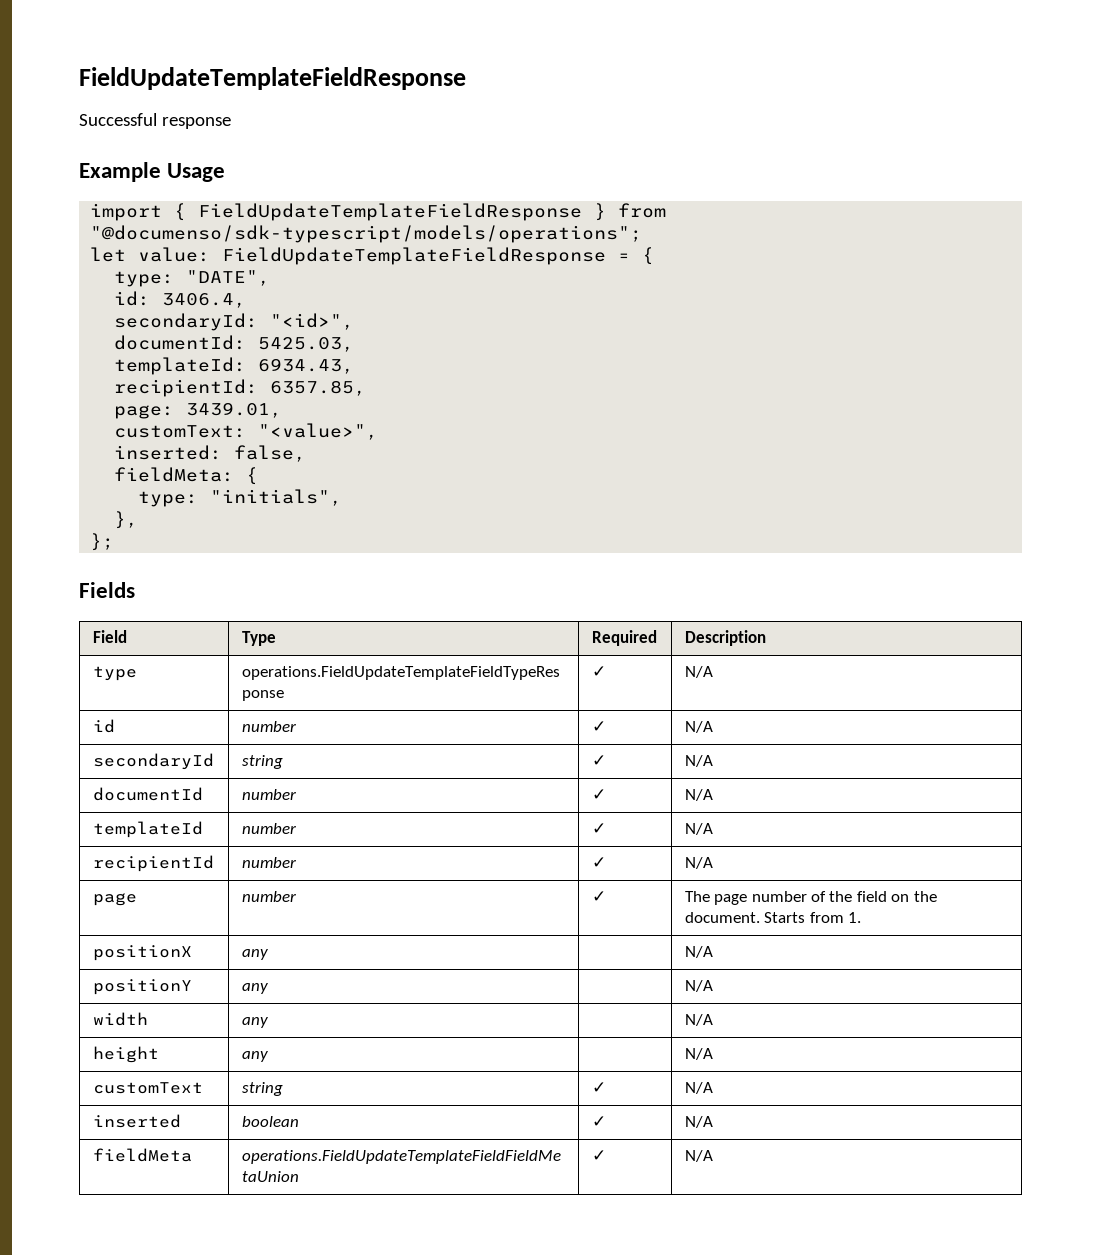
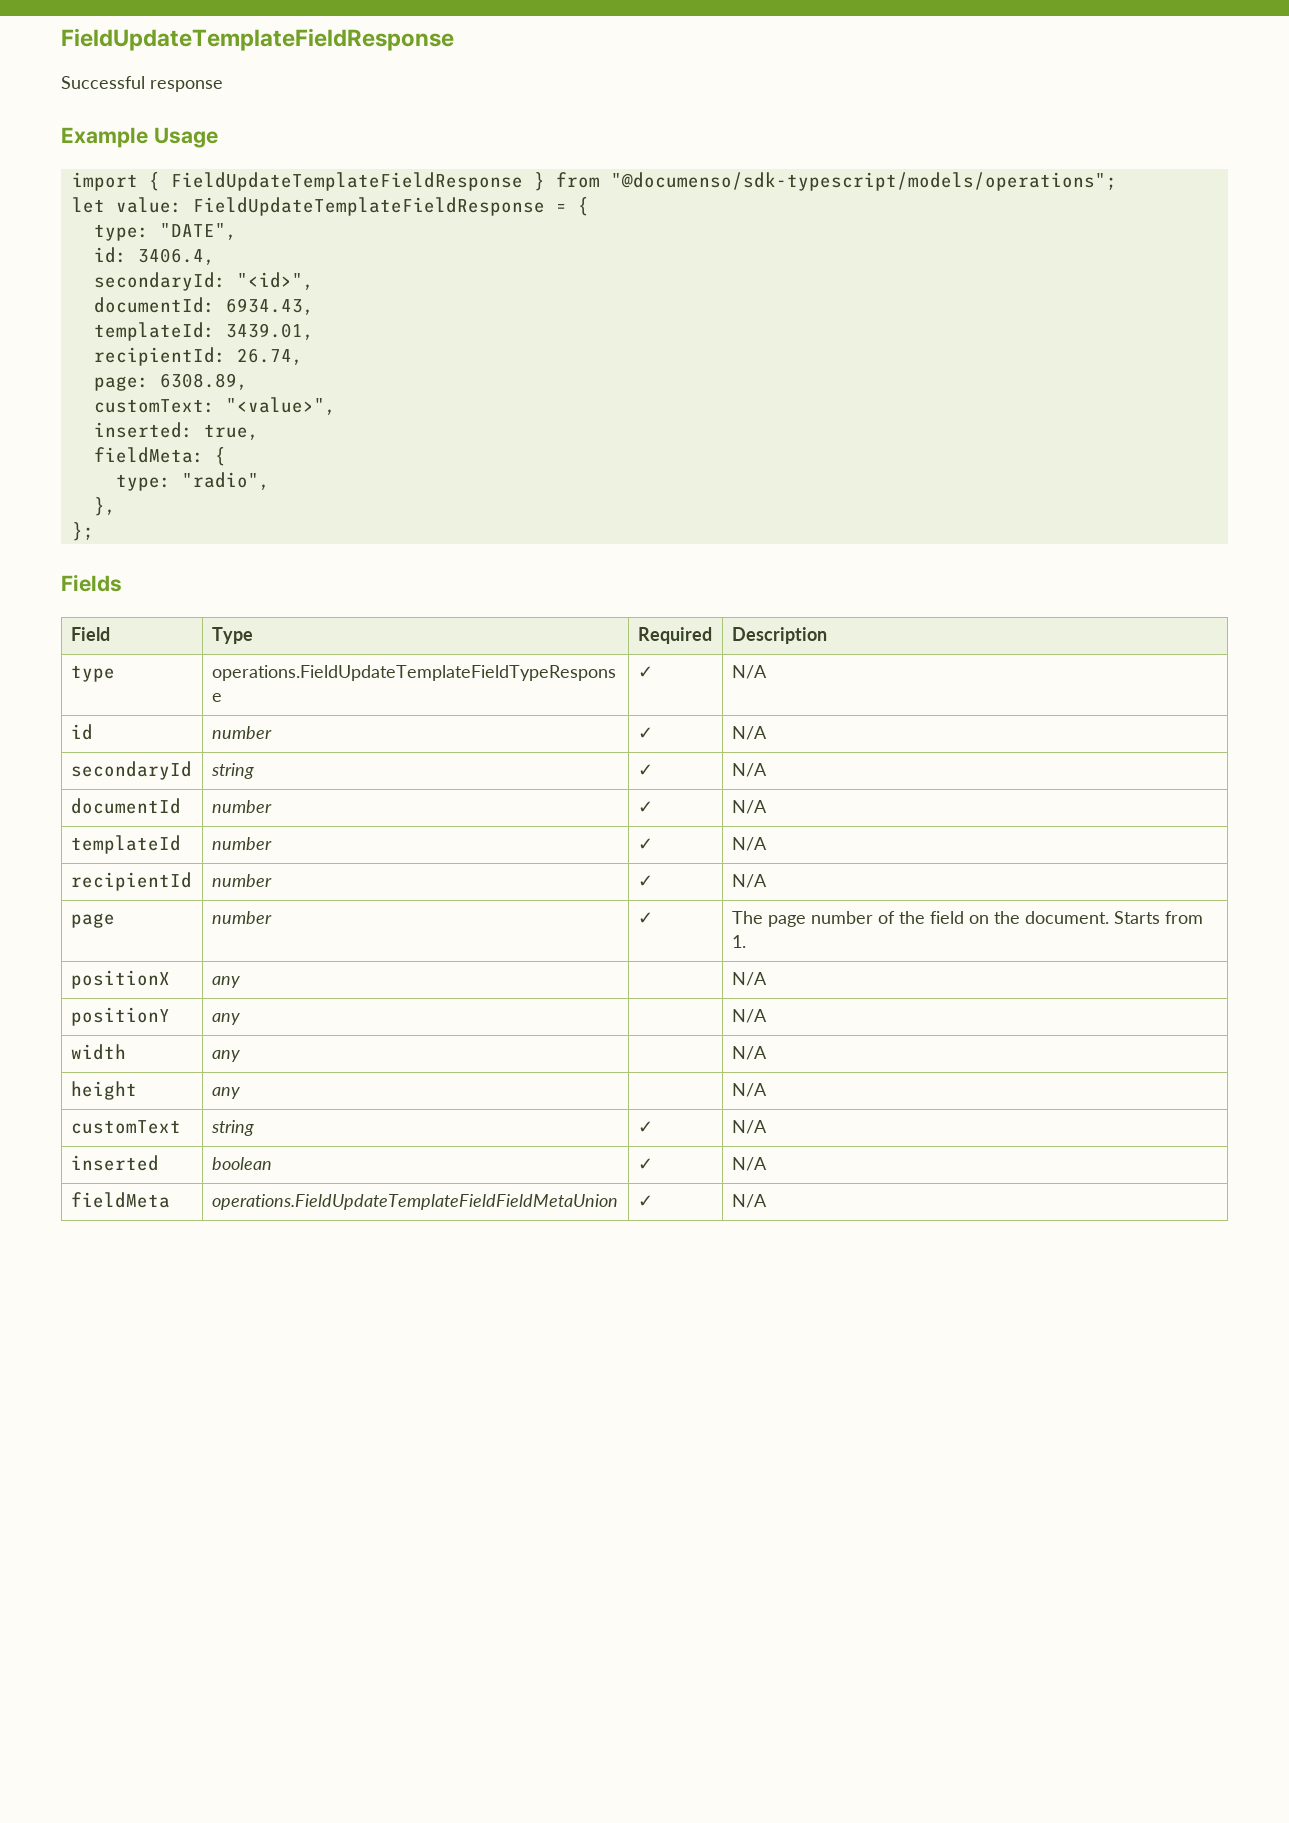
- documentId: 5425.03,
+ documentId: 6934.43,
- templateId: 6934.43,
+ templateId: 3439.01,
- recipientId: 6357.85,
+ recipientId: 26.74,
- page: 3439.01,
+ page: 6308.89,
- inserted: false,
+ inserted: true,
- type: "initials",
+ type: "radio",

